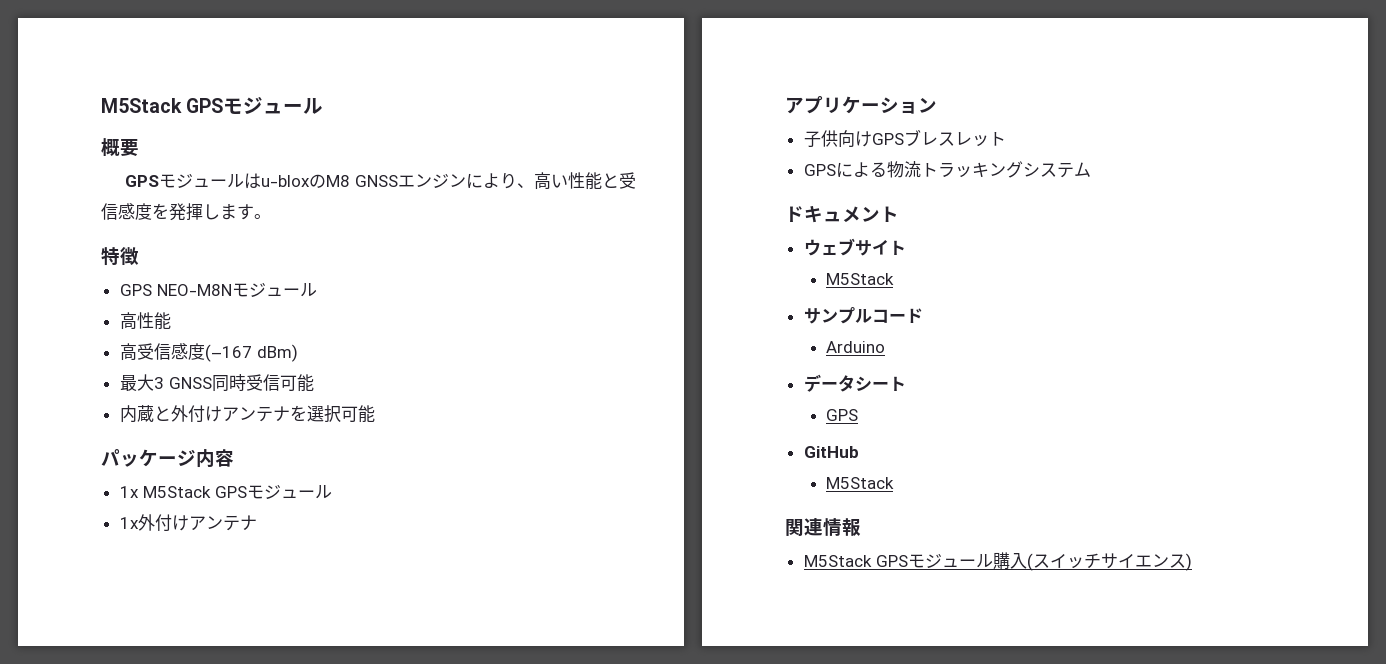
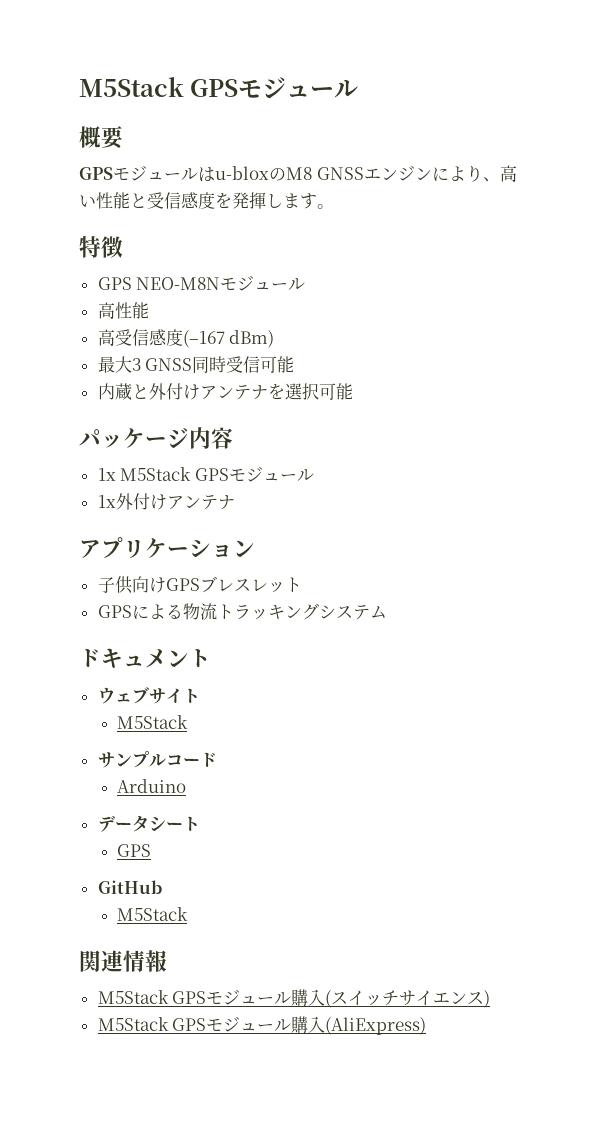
+ M5Stack GPSモジュール購入(AliExpress)

